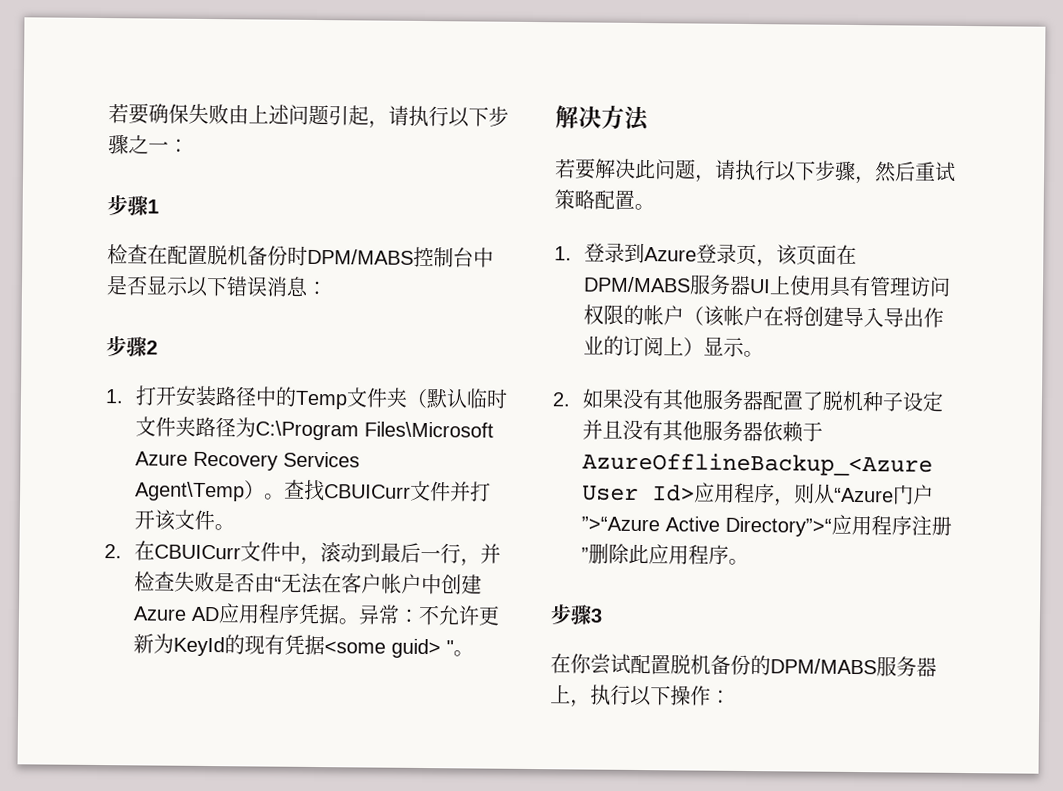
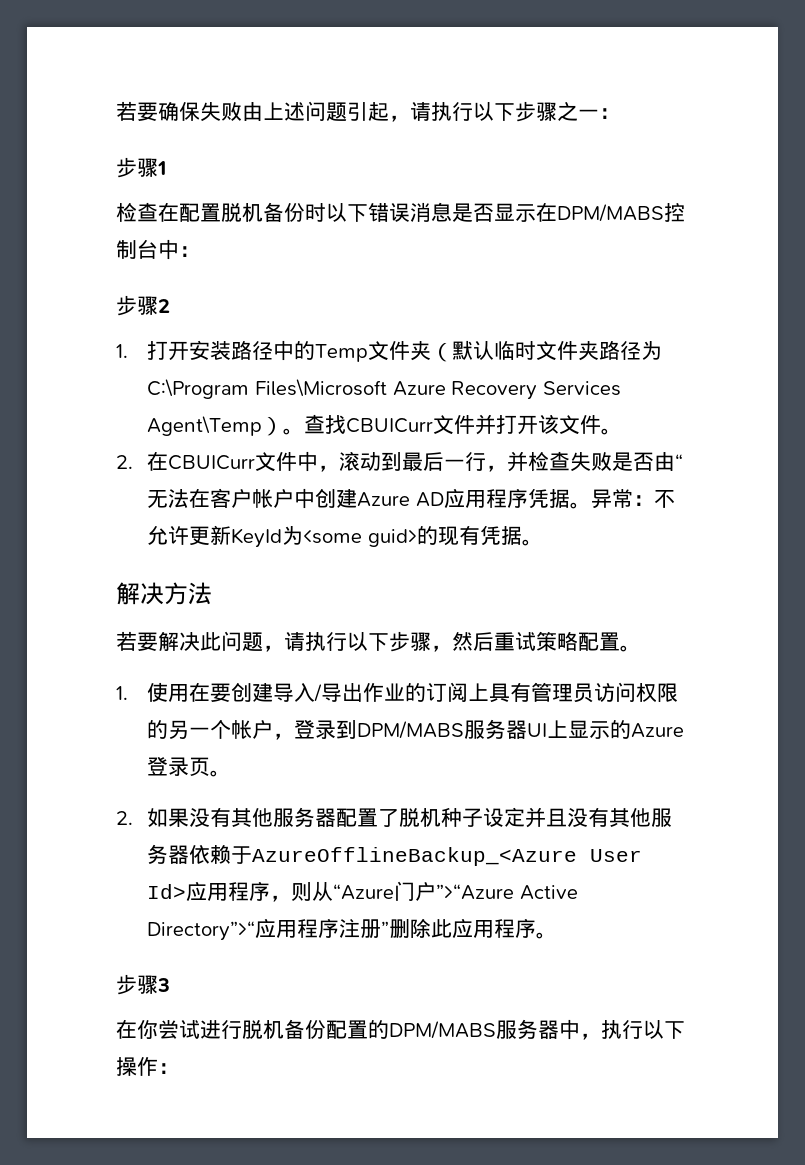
- 检查在配置脱机备份时DPM/MABS控制台中是否显示以下错误消息：
+ 检查在配置脱机备份时以下错误消息是否显示在DPM/MABS控制台中：
- 异常：不允许更新为KeyId的现有凭据<some guid> "。
+ 异常：不允许更新KeyId为<some guid>的现有凭据。
- 1.登录到Azure登录页，该页面在DPM/MABS服务器UI上使用具有管理访问权限的帐户（该帐户在将创建导入导出作业的订阅上）显示。
+ 1.使用在要创建导入/导出作业的订阅上具有管理员访问权限的另一个帐户，登录到DPM/MABS服务器UI上显示的Azure登录页。
- 在你尝试配置脱机备份的DPM/MABS服务器上，执行以下操作：
+ 在你尝试进行脱机备份配置的DPM/MABS服务器中，执行以下操作：

